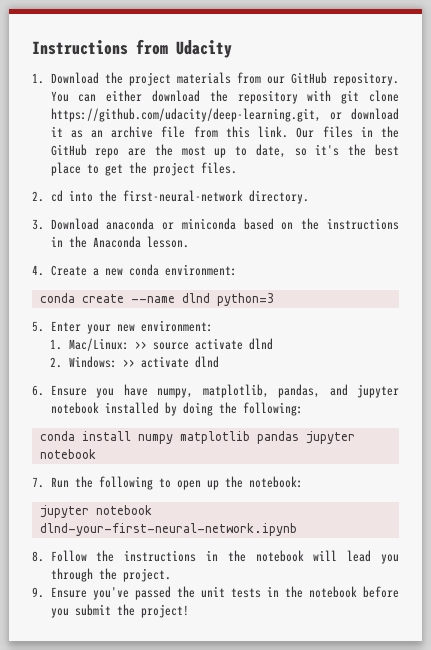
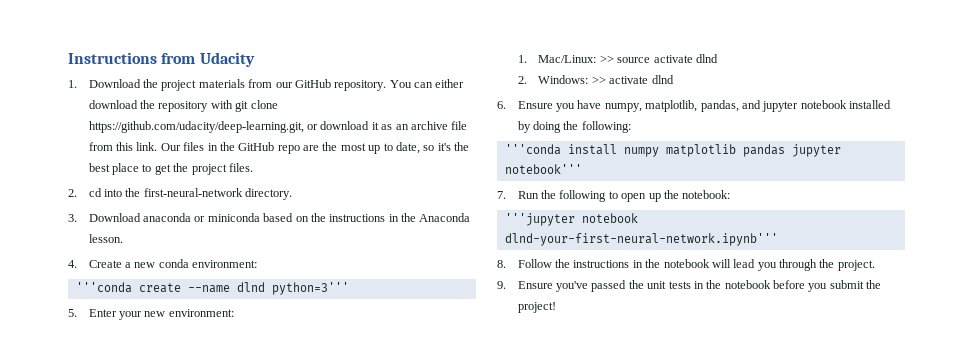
- conda create --name dlnd python=3
+ '''conda create --name dlnd python=3'''
- conda install numpy matplotlib pandas jupyter notebook
+ '''conda install numpy matplotlib pandas jupyter notebook'''
- jupyter notebook dlnd-your-first-neural-network.ipynb
+ '''jupyter notebook dlnd-your-first-neural-network.ipynb'''

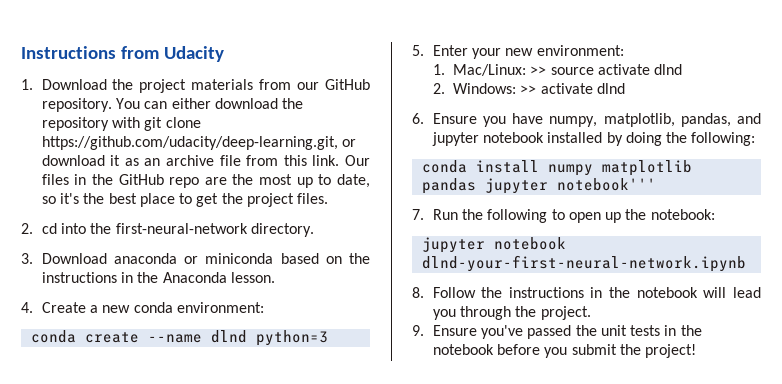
- '''conda create --name dlnd python=3'''
+ conda create --name dlnd python=3
- '''conda install numpy matplotlib pandas jupyter notebook'''
+ conda install numpy matplotlib pandas jupyter notebook'''
- '''jupyter notebook dlnd-your-first-neural-network.ipynb'''
+ jupyter notebook dlnd-your-first-neural-network.ipynb

